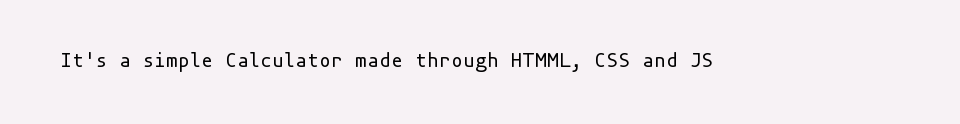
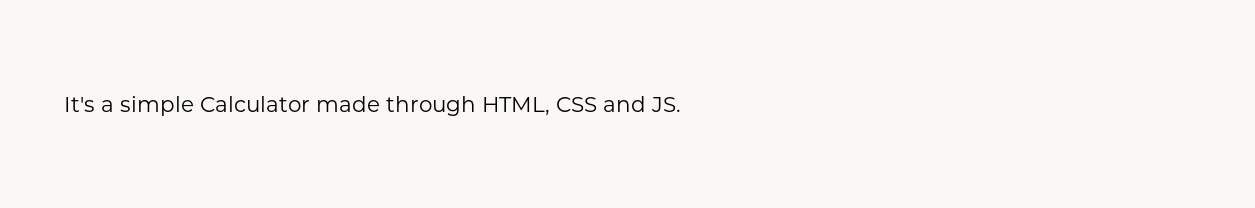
- It's a simple Calculator made through HTMML, CSS and JS
+ It's a simple Calculator made through HTML, CSS and JS.

